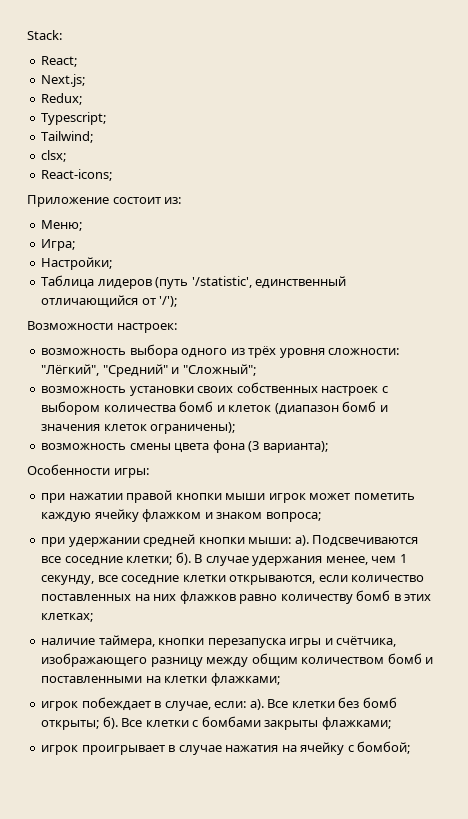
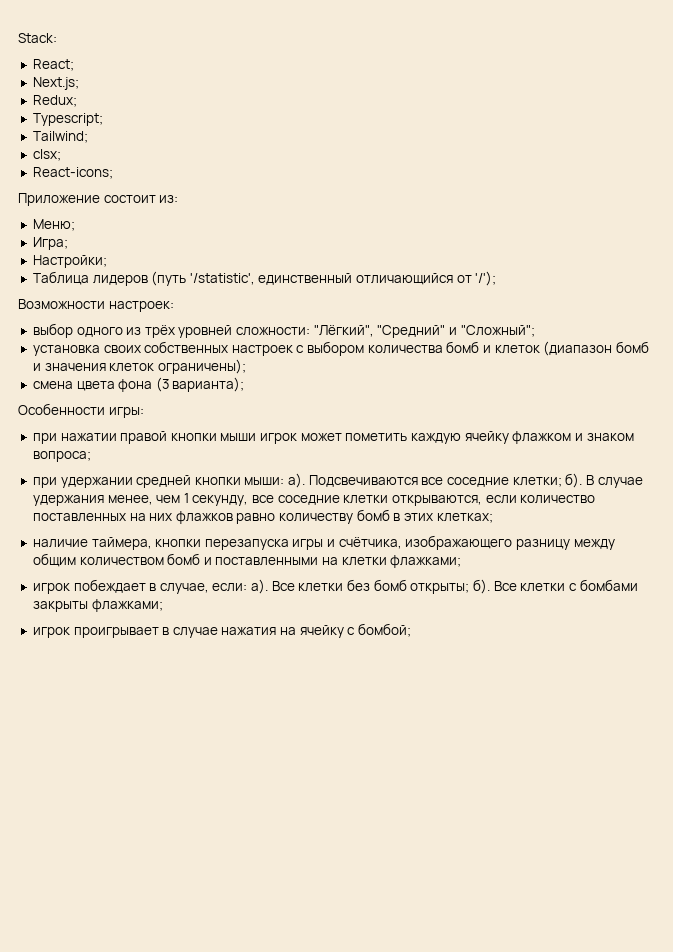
- возможность выбора одного из трёх уровня сложности: "Лёгкий", "Средний" и "Сложный";
+ выбор одного из трёх уровней сложности: "Лёгкий", "Средний" и "Сложный";
- возможность установки своих собственных настроек с выбором количества бомб и клеток (диапазон бомб и значения клеток ограничены);
+ установка своих собственных настроек с выбором количества бомб и клеток (диапазон бомб и значения клеток ограничены);
- возможность смены цвета фона (3 варианта);
+ смена цвета фона (3 варианта);

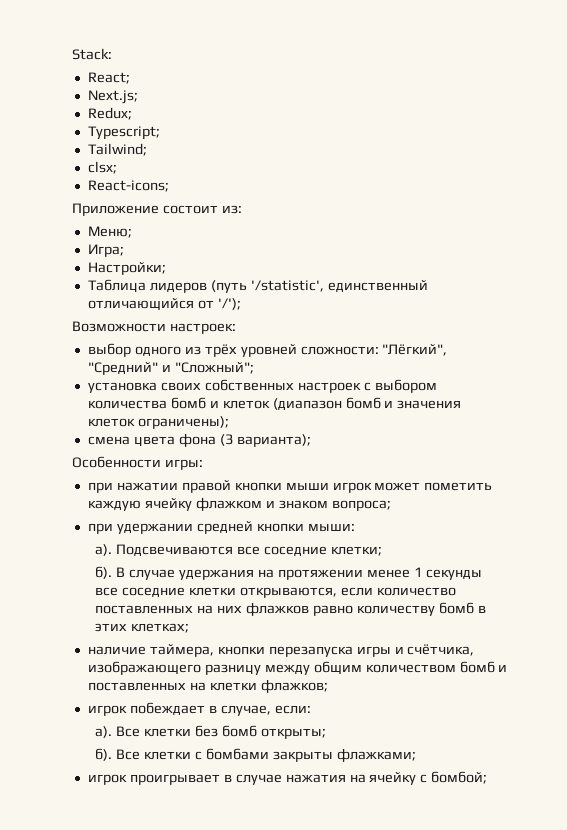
- при удержании средней кнопки мыши: а).
+ при удержании средней кнопки мыши:
+ а).
- Подсвечиваются все соседние клетки; б).
+ Подсвечиваются все соседние клетки;
+ б).
- В случае удержания менее, чем 1 секунду, все соседние клетки открываются, если количество поставленных на них флажков равно количеству бомб в этих клетках;
+ В случае удержания на протяжении менее 1 секунды все соседние клетки открываются, если количество поставленных на них флажков равно количеству бомб в этих клетках;
- наличие таймера, кнопки перезапуска игры и счётчика, изображающего разницу между общим количеством бомб и поставленными на клетки флажками;
+ наличие таймера, кнопки перезапуска игры и счётчика, изображающего разницу между общим количеством бомб и поставленных на клетки флажков;
- игрок побеждает в случае, если: а).
+ игрок побеждает в случае, если:
+ а).
- Все клетки без бомб открыты; б).
+ Все клетки без бомб открыты;
+ б).

